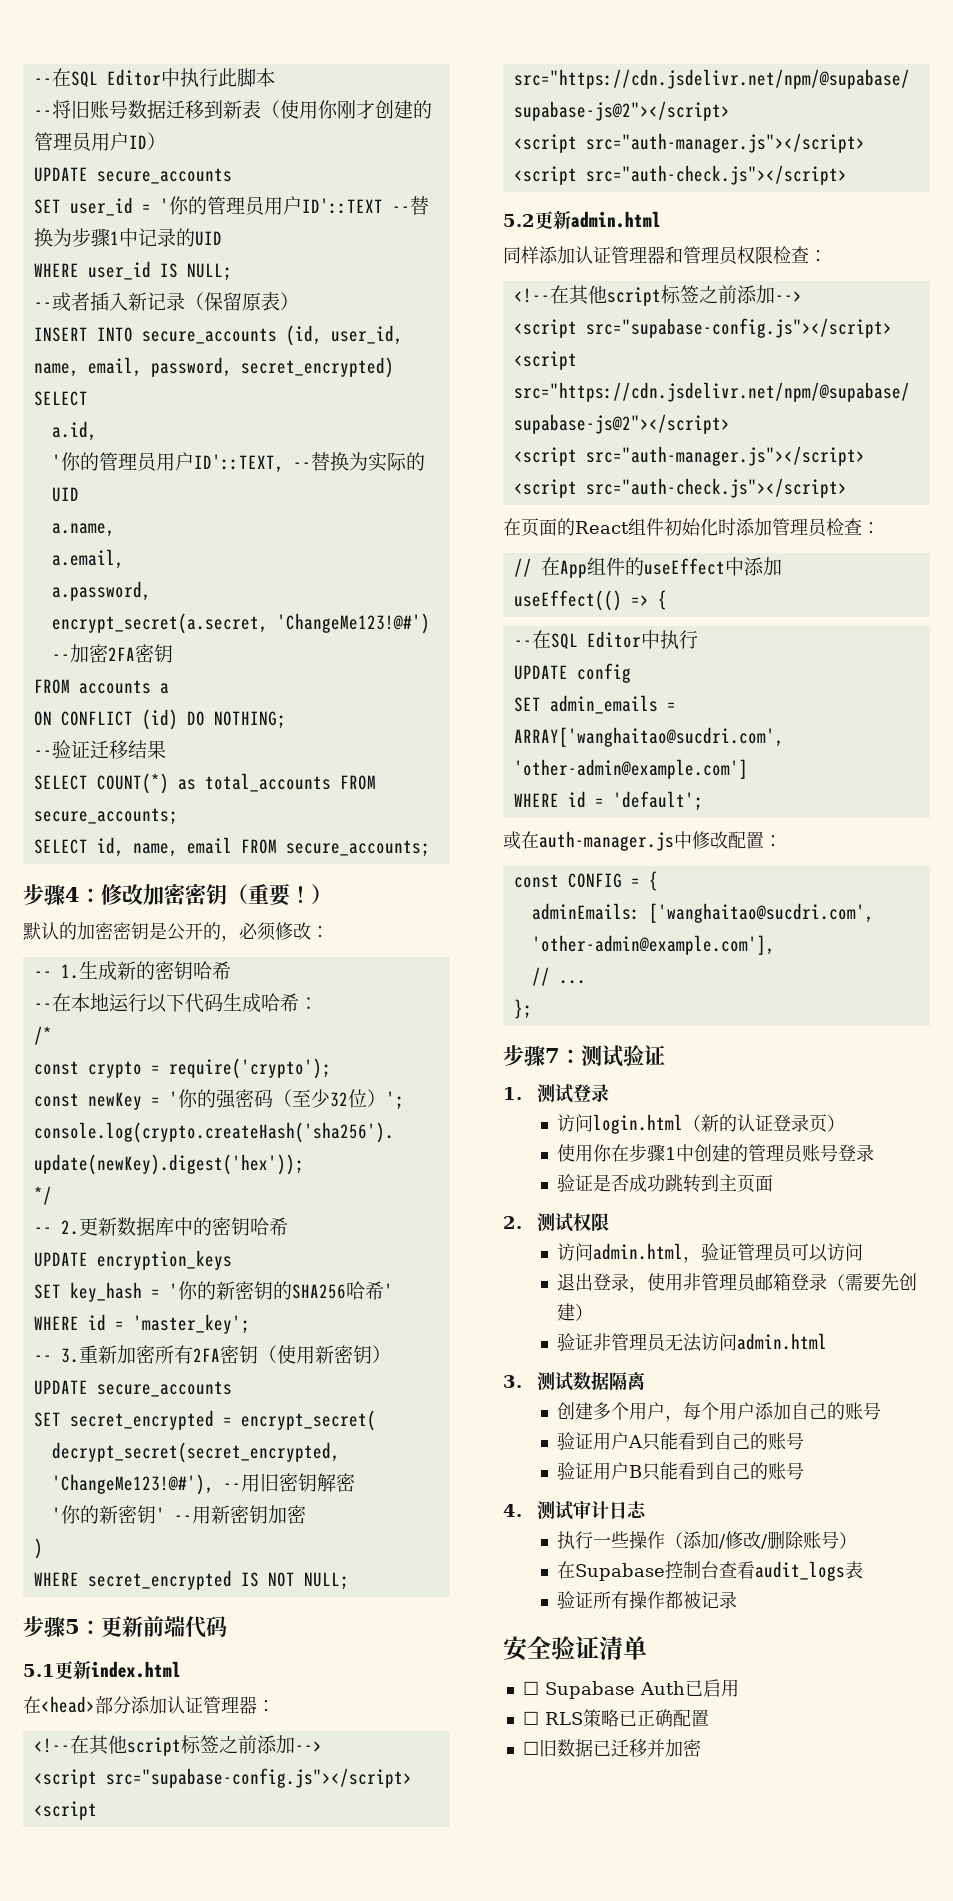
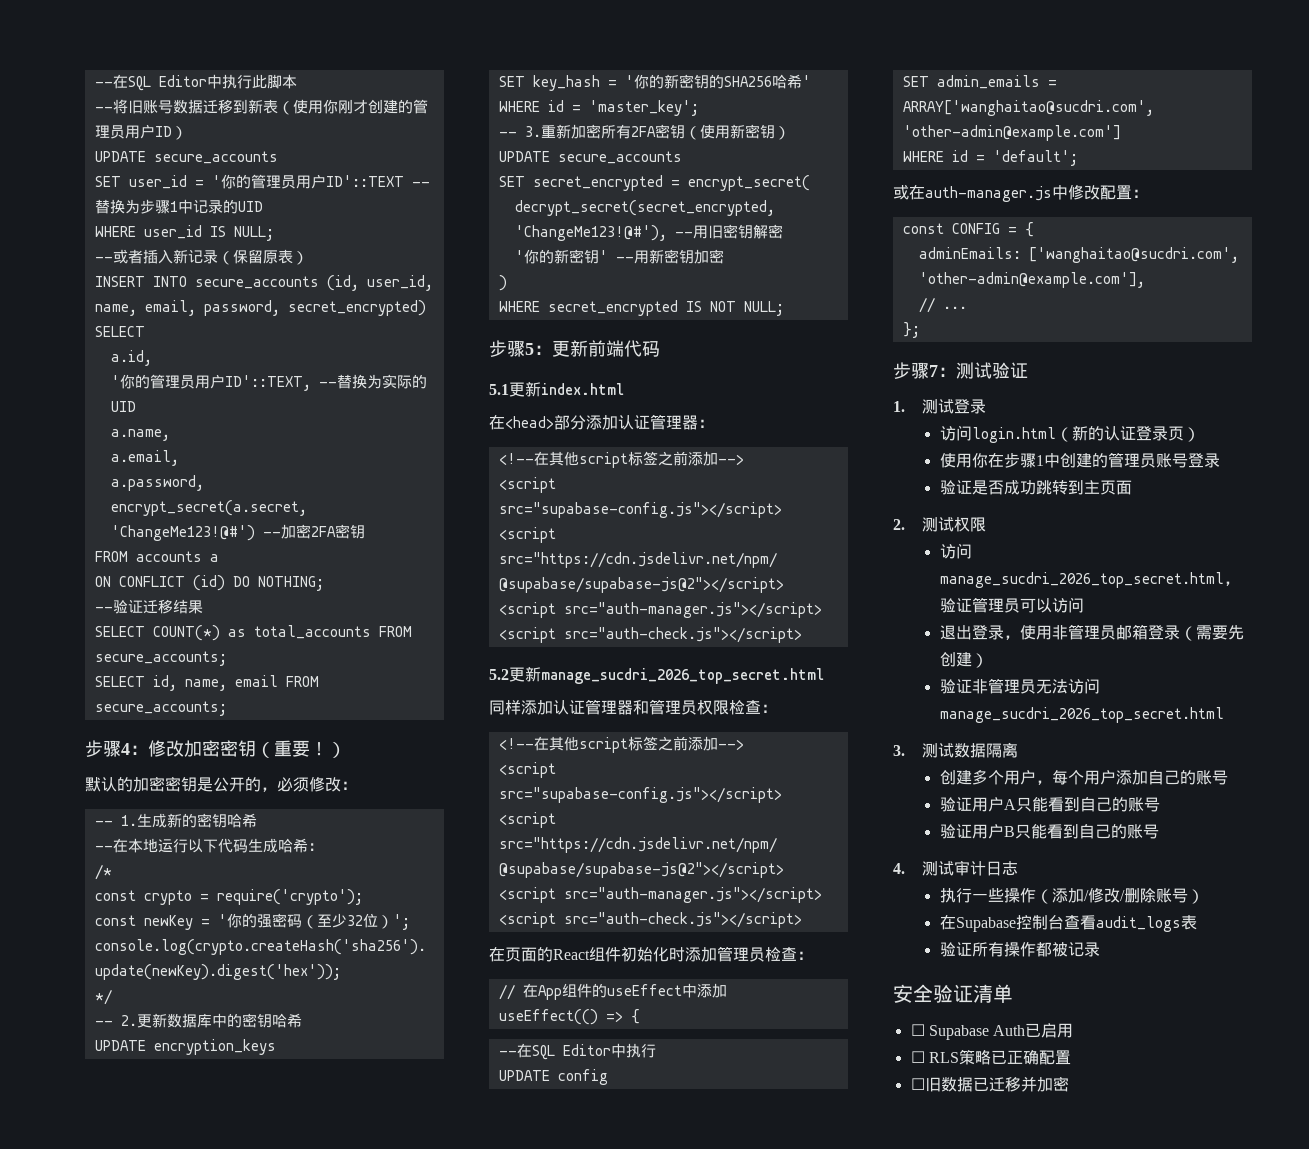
- 5.2更新admin.html
+ 5.2更新manage_sucdri_2026_top_secret.html
- 访问admin.html，验证管理员可以访问
+ 访问manage_sucdri_2026_top_secret.html，验证管理员可以访问
- 验证非管理员无法访问admin.html
+ 验证非管理员无法访问manage_sucdri_2026_top_secret.html

